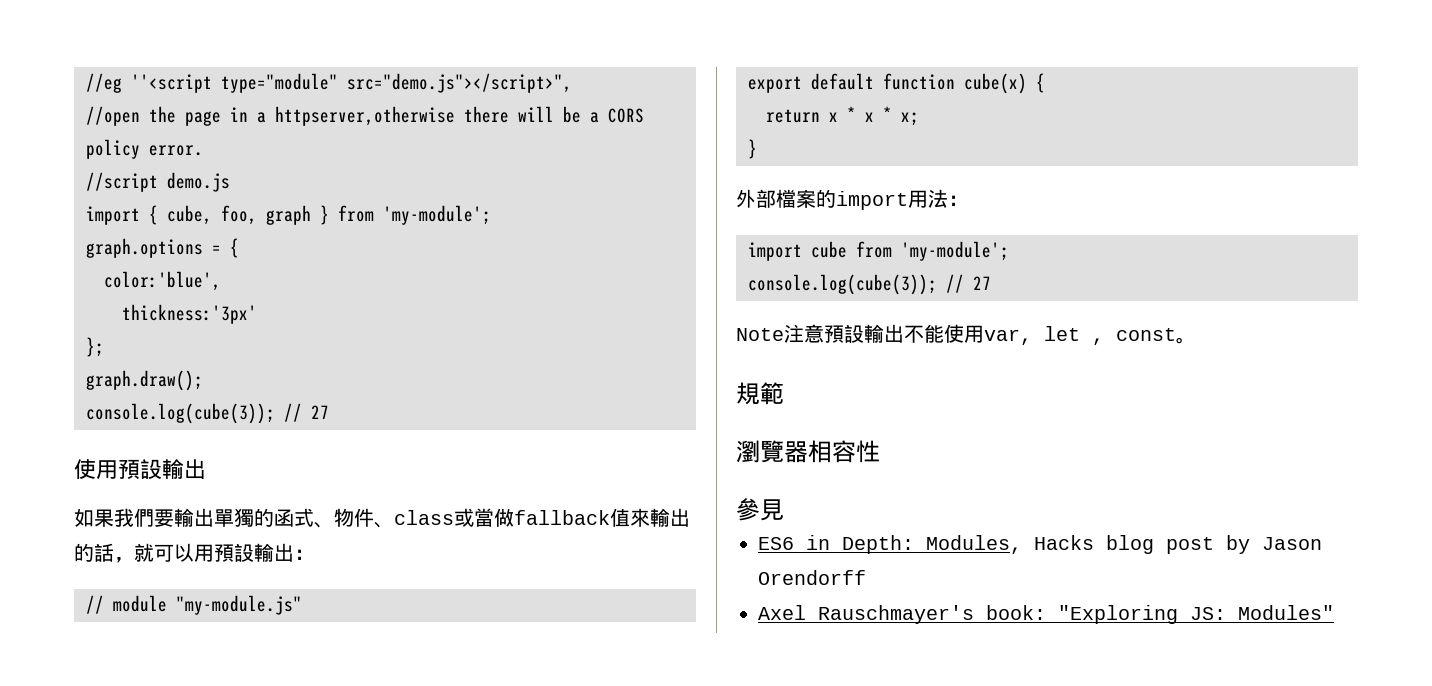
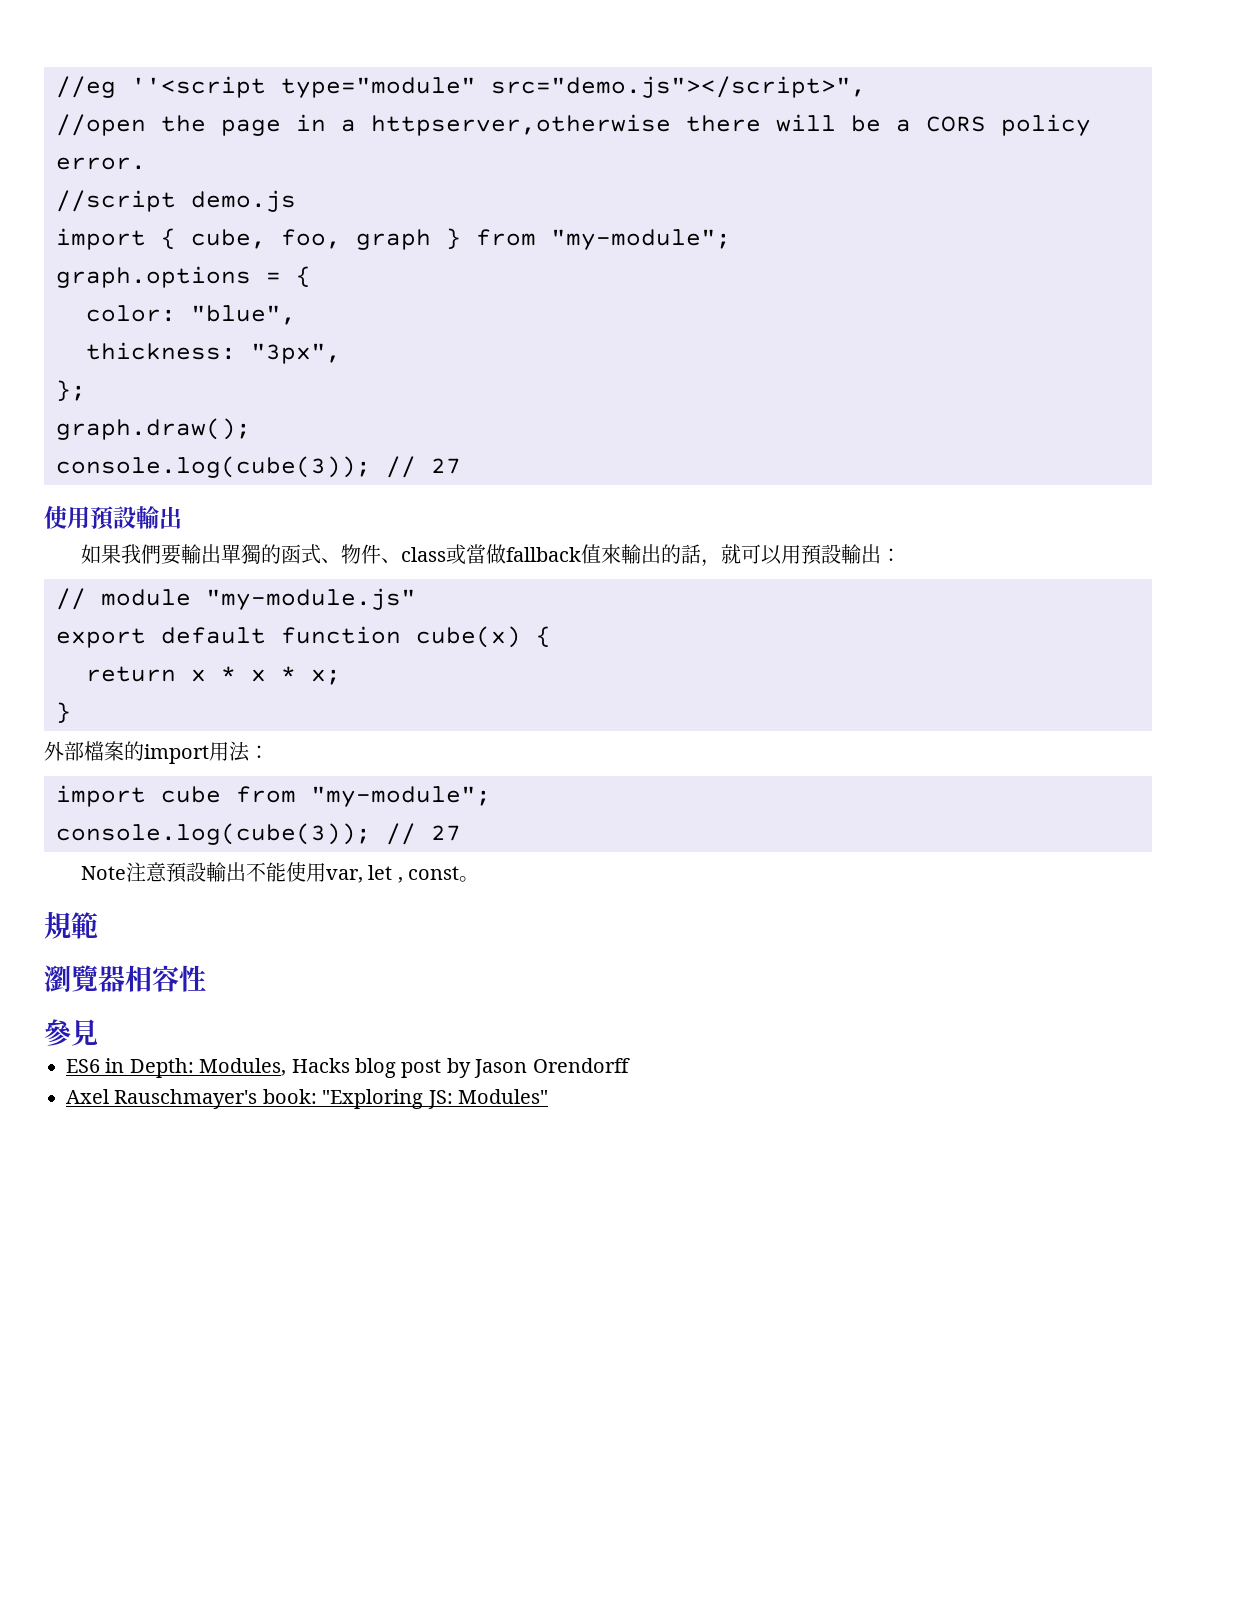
- import { cube, foo, graph } from 'my-module';
+ import { cube, foo, graph } from "my-module";
- color:'blue',
- thickness:'3px'
+ color: "blue",
+ thickness: "3px",
- import cube from 'my-module';
+ import cube from "my-module";

